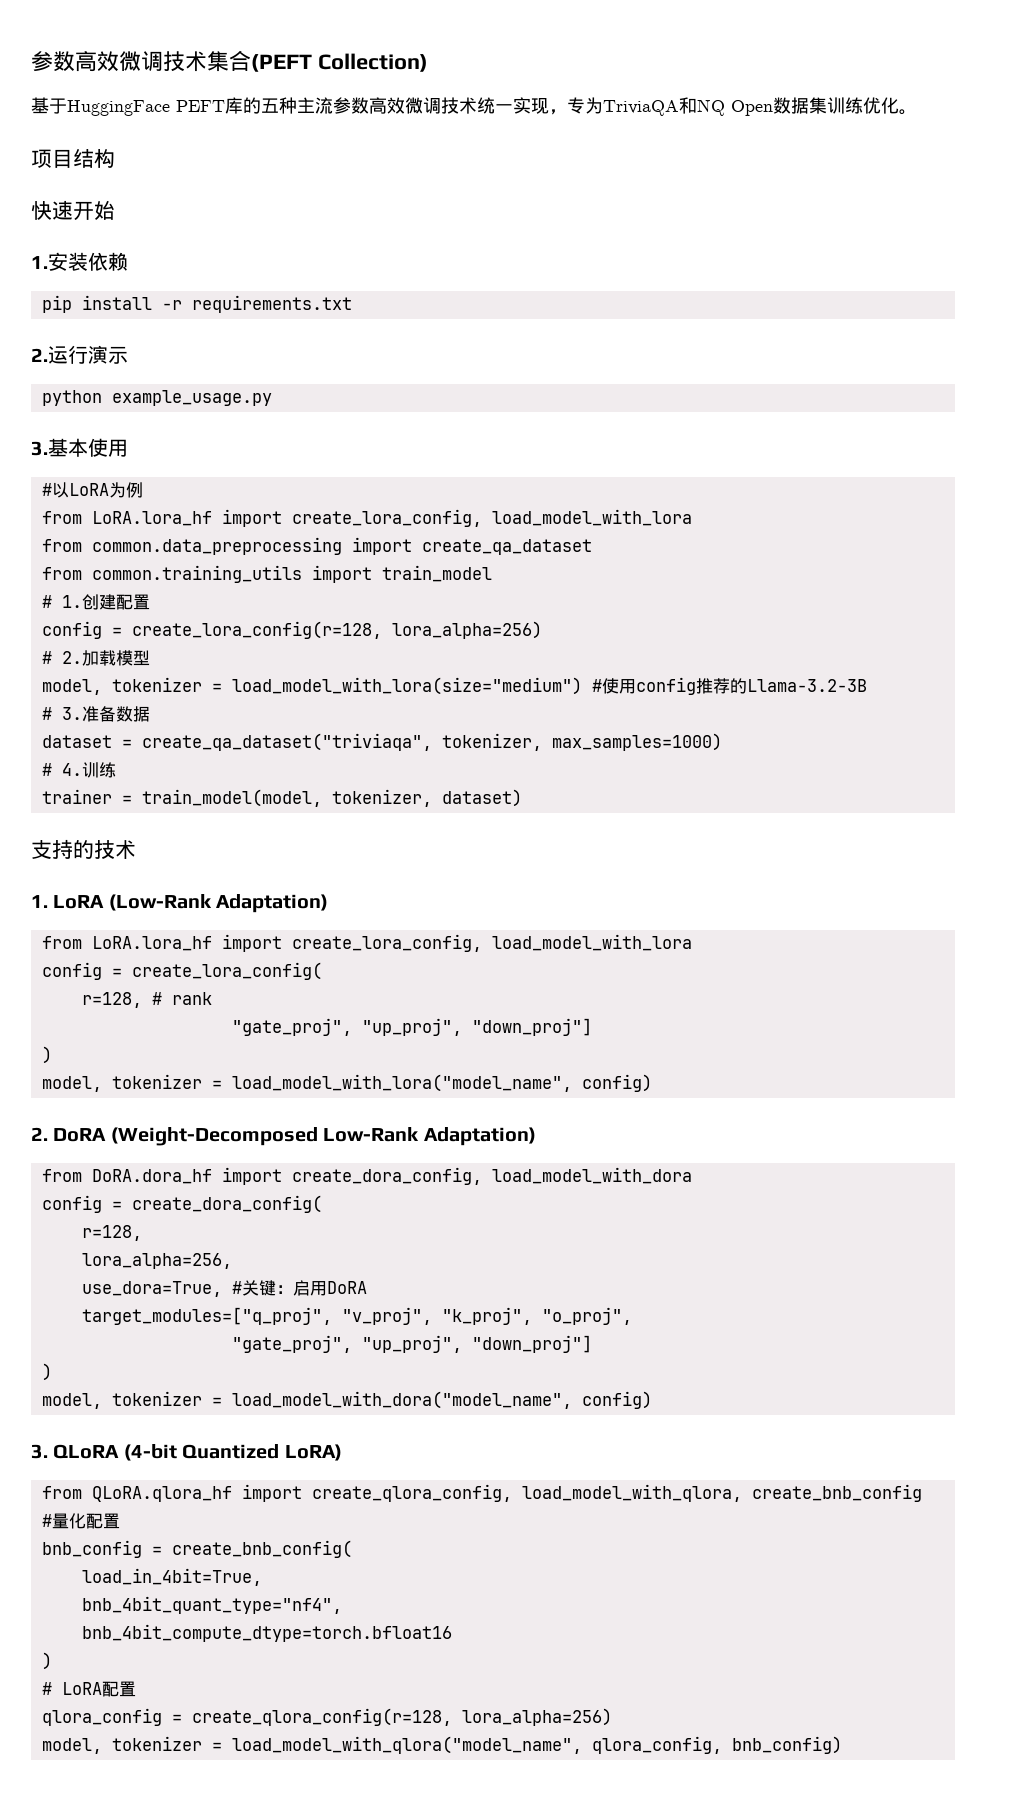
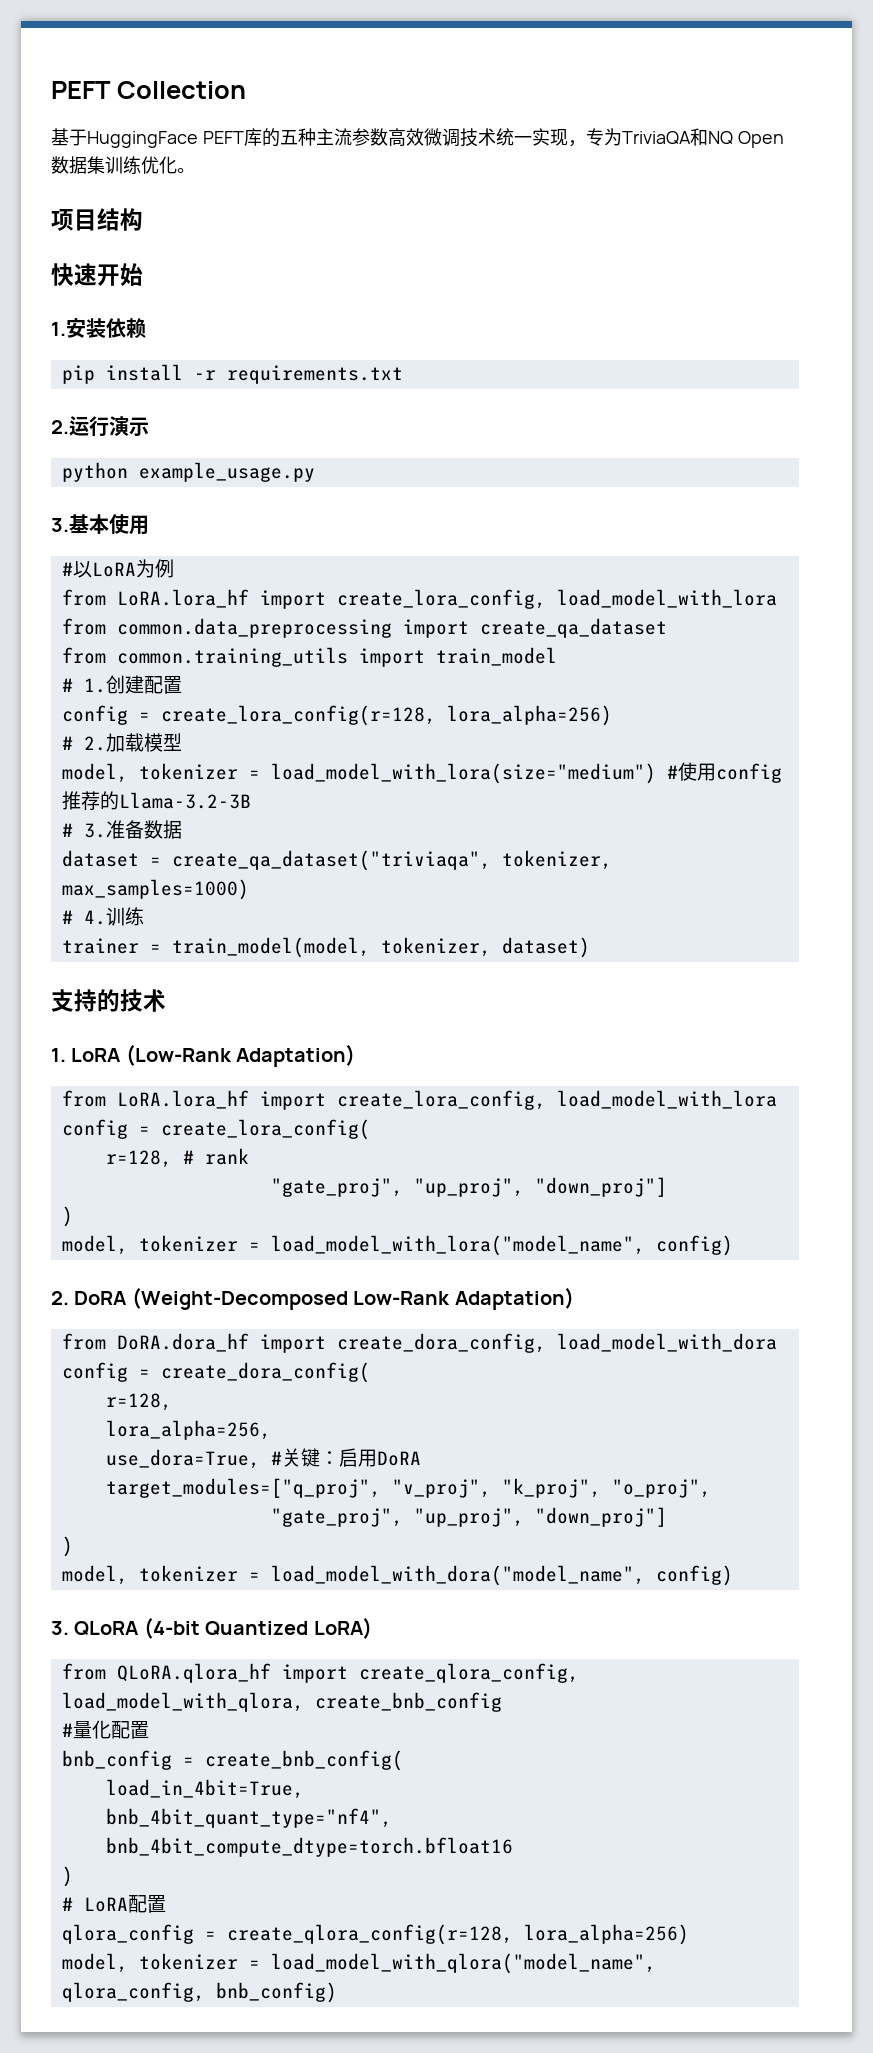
- 参数高效微调技术集合(PEFT Collection)
+ PEFT Collection

